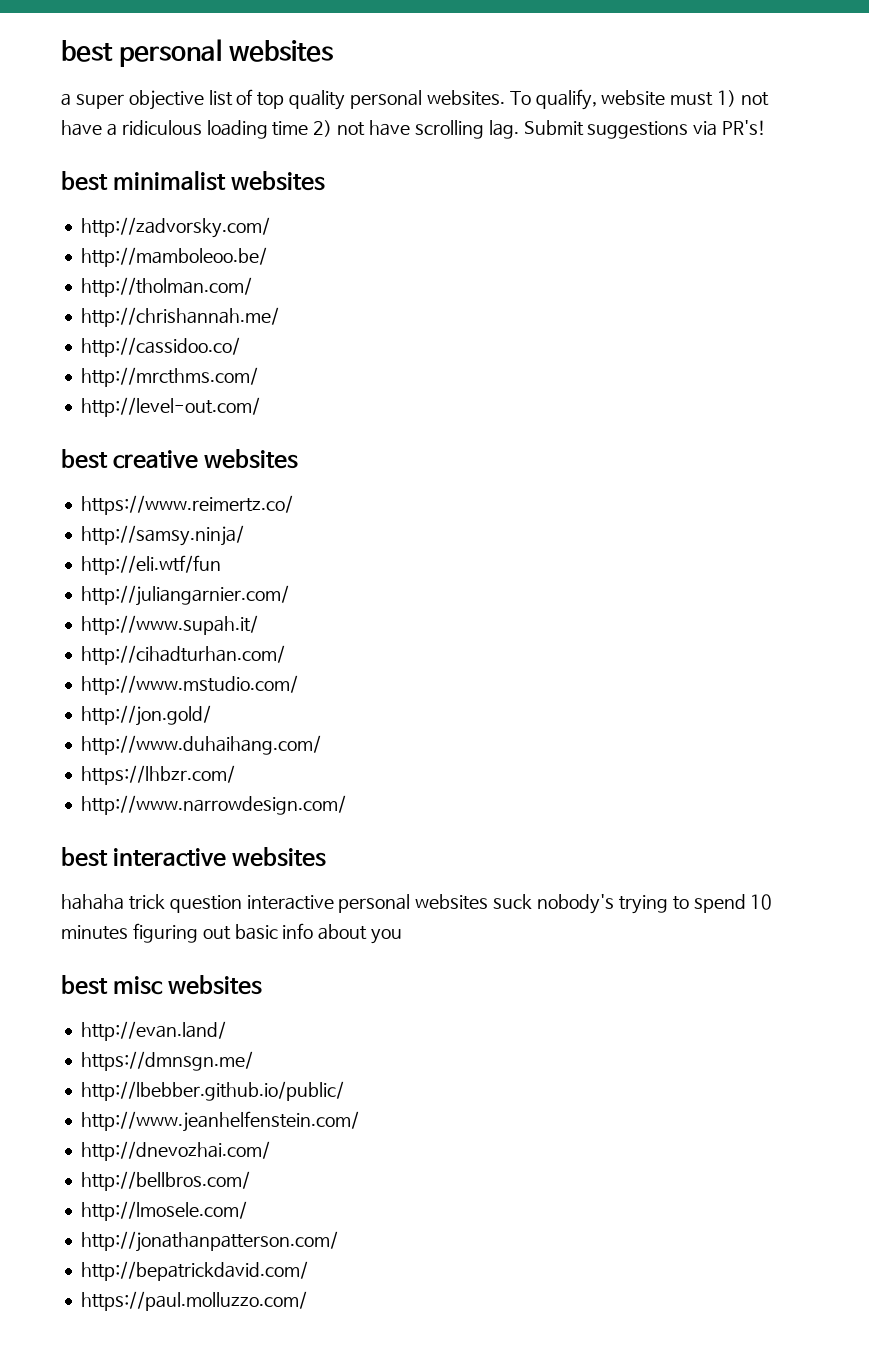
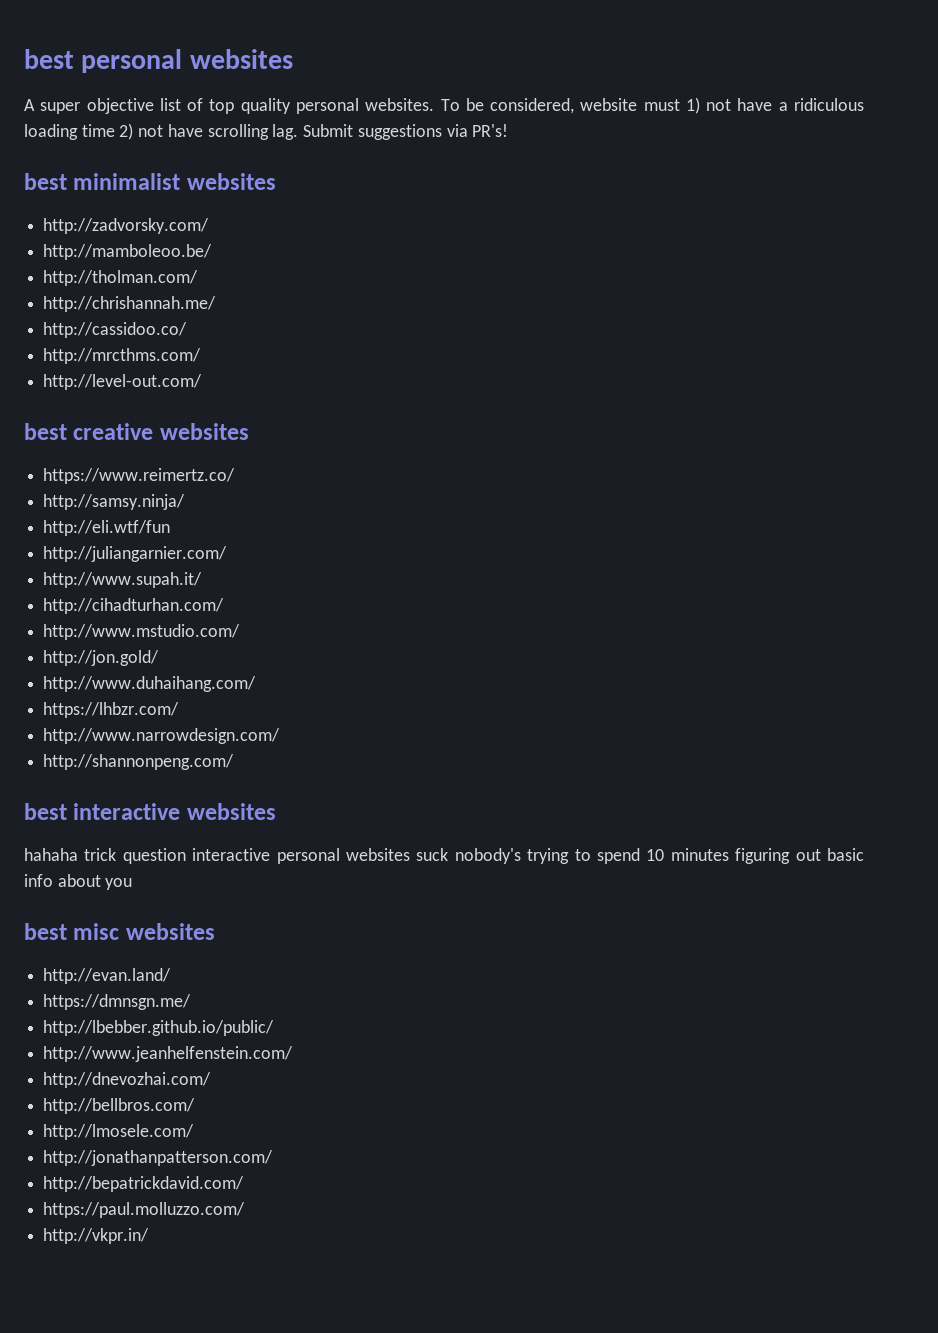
- a super objective list of top quality personal websites.
+ A super objective list of top quality personal websites.
- To qualify, website must 1) not have a ridiculous loading time 2) not have scrolling lag.
+ To be considered, website must 1) not have a ridiculous loading time 2) not have scrolling lag.
+ http://shannonpeng.com/
+ http://vkpr.in/

